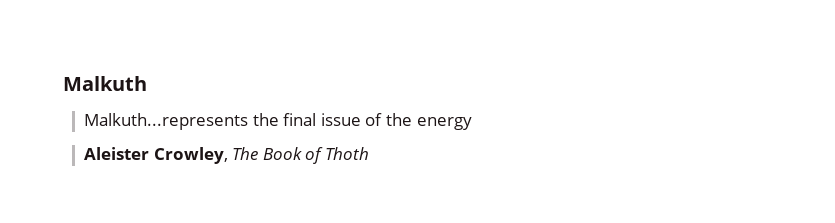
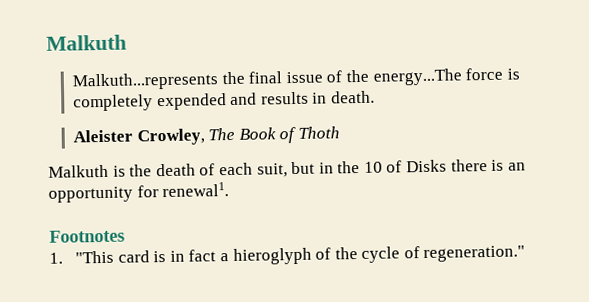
- Malkuth...represents the final issue of the energy
+ Malkuth...represents the final issue of the energy...The force is completely expended and results in death.
+ Malkuth is the death of each suit, but in the 10 of Disks there is an opportunity for renewal1.
+ Footnotes
+ 1. "This card is in fact a hieroglyph of the cycle of regeneration."

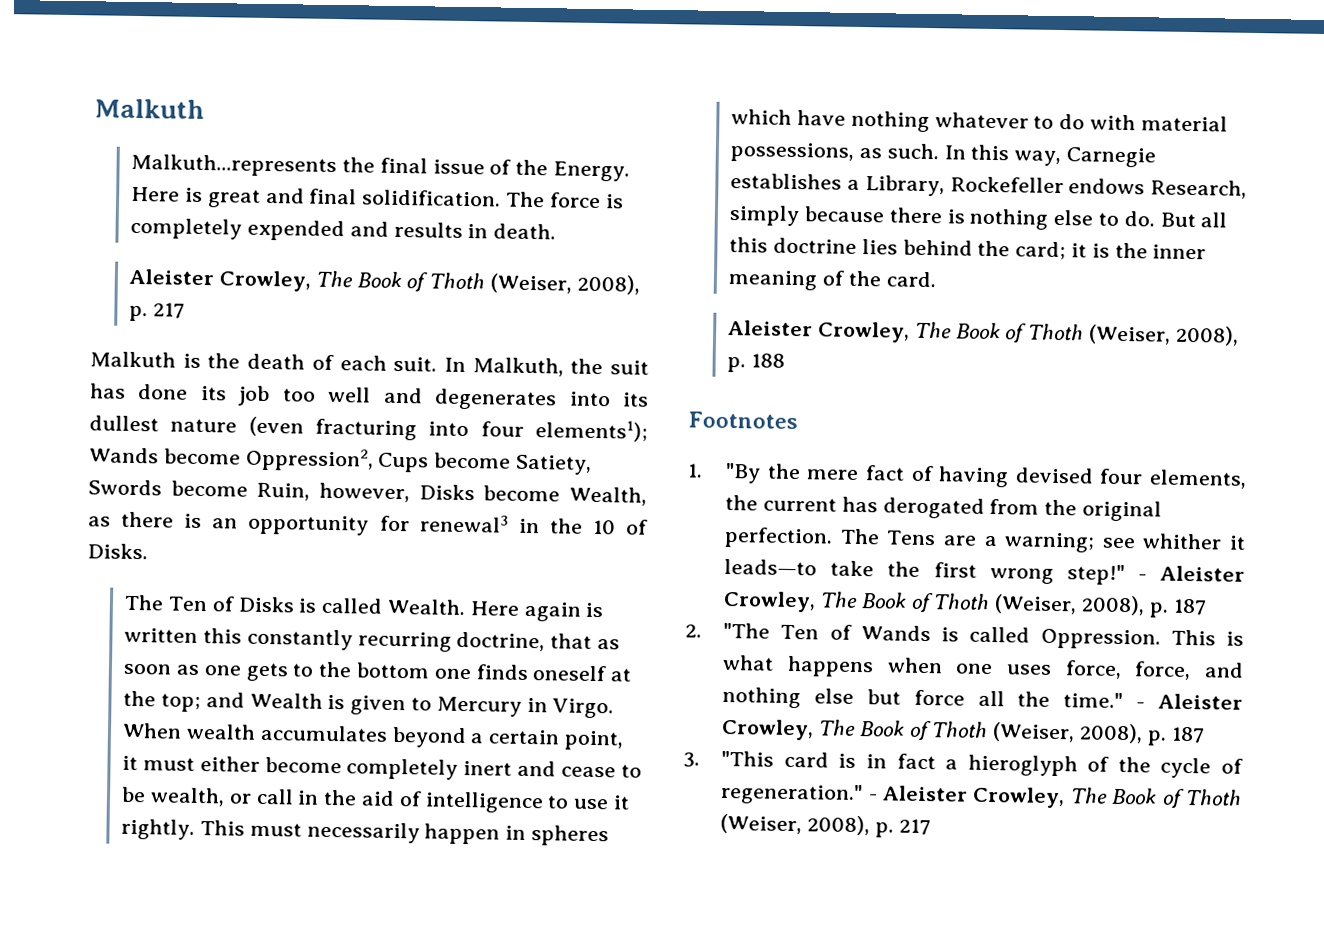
- Malkuth...represents the final issue of the energy...The force is completely expended and results in death.
- Aleister Crowley, The Book of Thoth
+ Malkuth...represents the final issue of the Energy. Here is great and final solidification. The force is completely expended and results in death.
+ Aleister Crowley, The Book of Thoth (Weiser, 2008), p. 217
- Malkuth is the death of each suit, but in the 10 of Disks there is an opportunity for renewal1.
+ Malkuth is the death of each suit. In Malkuth, the suit has done its job too well and degenerates into its dullest nature (even fracturing into four elements1); Wands become Oppression2, Cups become Satiety, Swords become Ruin, however, Disks become Wealth, as there is an opportunity for renewal3 in the 10 of Disks.
+ The Ten of Disks is called Wealth. Here again is written this constantly recurring doctrine, that as soon as one gets to the bottom one finds oneself at the top; and Wealth is given to Mercury in Virgo. When wealth accumulates beyond a certain point, it must either become completely inert and cease to be wealth, or call in the aid of intelligence to use it rightly. This must necessarily happen in spheres which have nothing whatever to do with material possessions, as such. In this way, Carnegie establishes a Library, Rockefeller endows Research, simply because there is nothing else to do. But all this doctrine lies behind the card; it is the inner meaning of the card.
+ Aleister Crowley, The Book of Thoth (Weiser, 2008), p. 188
  Footnotes
- 1. "This card is in fact a hieroglyph of the cycle of regeneration."
+ 1. "By the mere fact of having devised four elements, the current has derogated from the original perfection. The Tens are a warning; see whither it leads—to take the first wrong step!" - Aleister Crowley, The Book of Thoth (Weiser, 2008), p. 187
+ 2. "The Ten of Wands is called Oppression. This is what happens when one uses force, force, and nothing else but force all the time." - Aleister Crowley, The Book of Thoth (Weiser, 2008), p. 187
+ 3. "This card is in fact a hieroglyph of the cycle of regeneration."
+ - Aleister Crowley, The Book of Thoth (Weiser, 2008), p. 217

